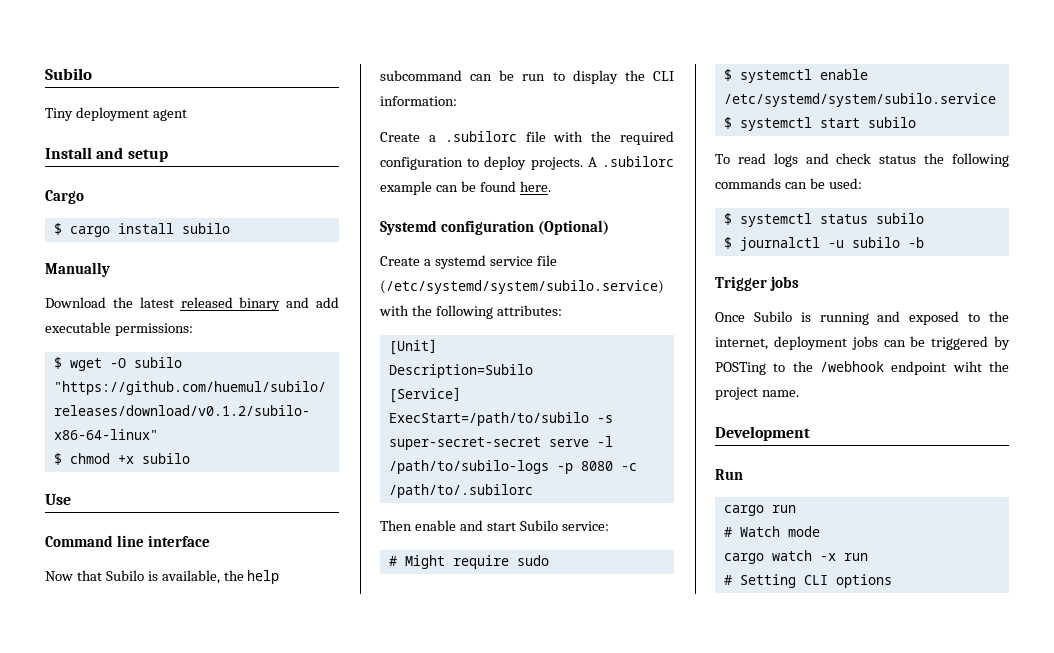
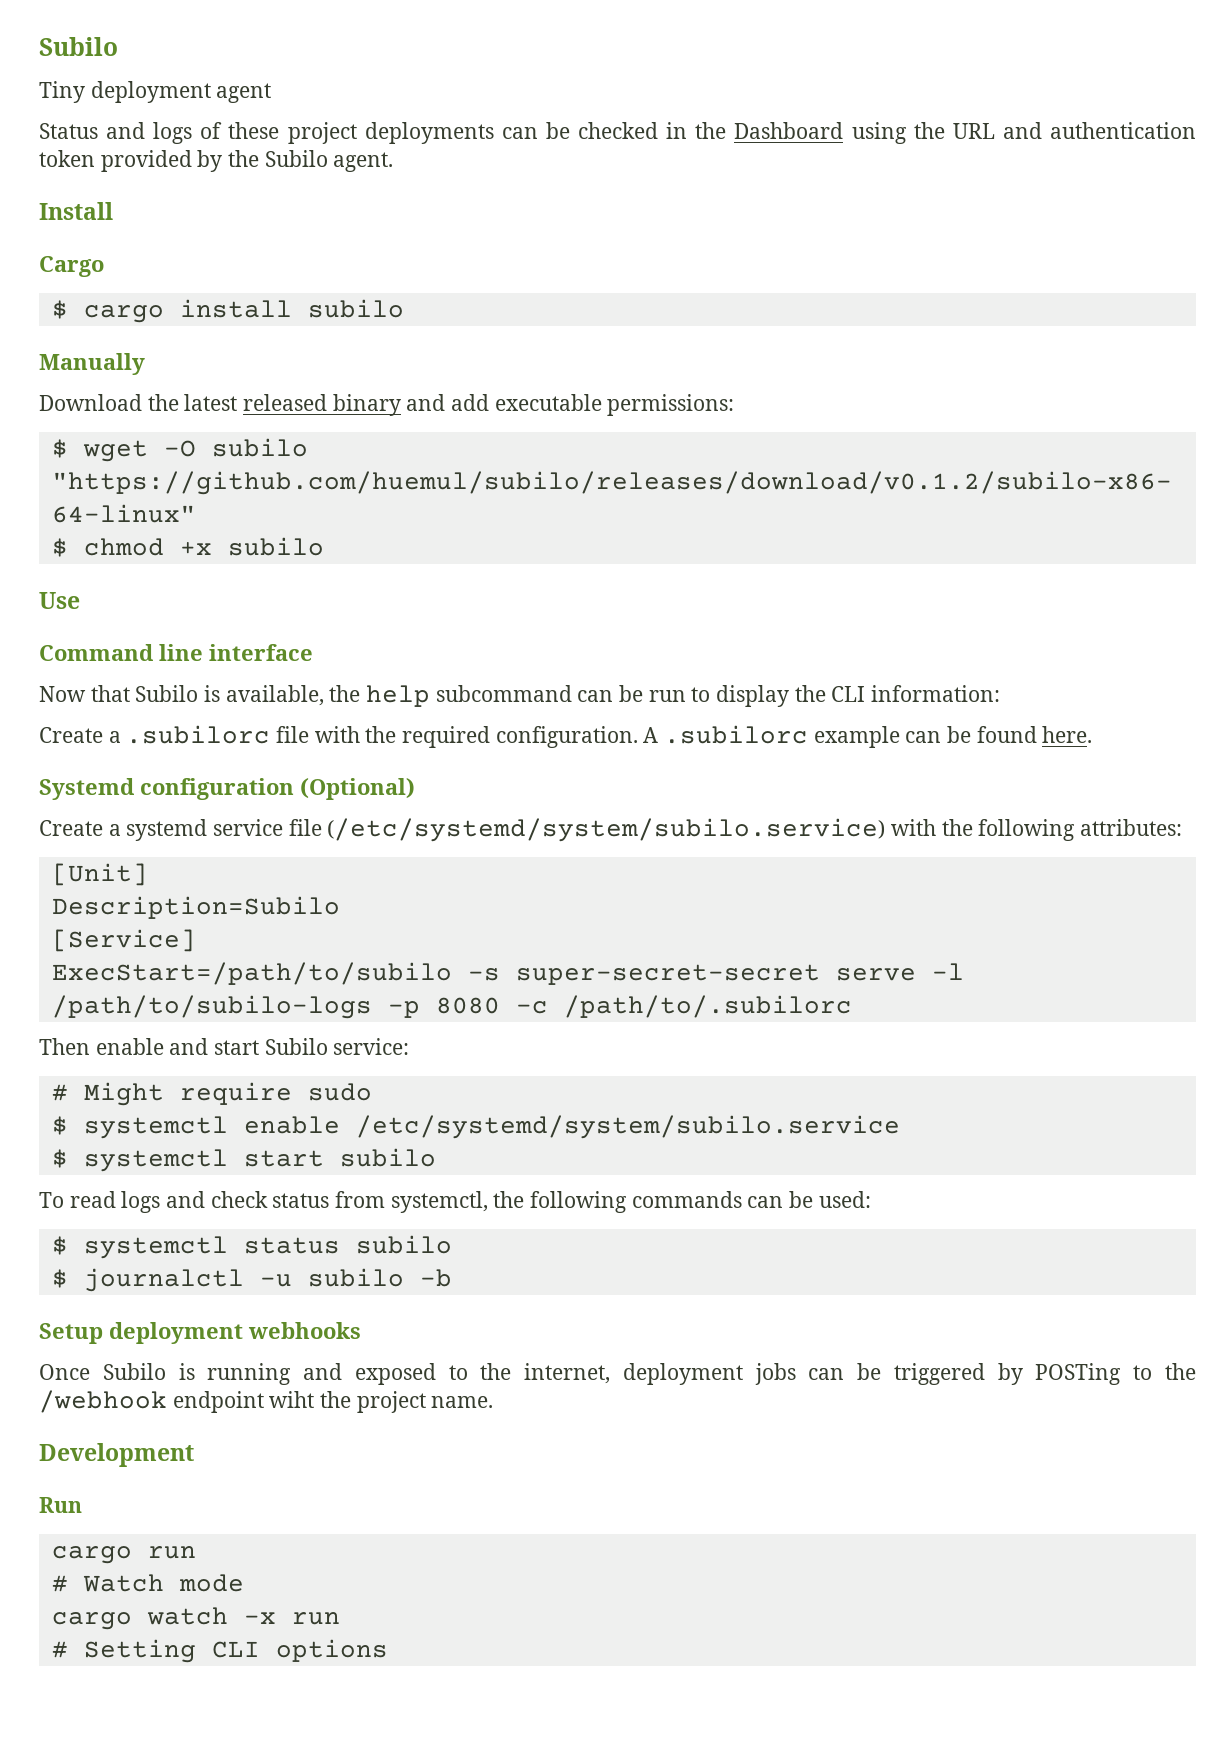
+ Status and logs of these project deployments can be checked in the Dashboard using the URL and authentication token provided by the Subilo agent.
- Install and setup
+ Install
- Create a .subilorc file with the required configuration to deploy projects.
+ Create a .subilorc file with the required configuration.
- To read logs and check status the following commands can be used:
+ To read logs and check status from systemctl, the following commands can be used:
- Trigger jobs
+ Setup deployment webhooks

